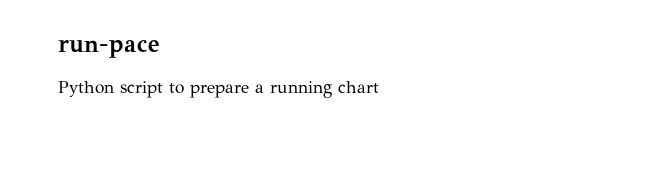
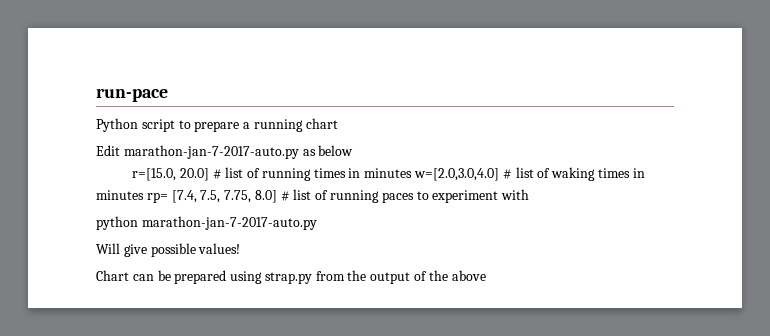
+ Edit marathon-jan-7-2017-auto.py as below
+ r=[15.0, 20.0] # list of running times in minutes w=[2.0,3.0,4.0] # list of waking times in minutes rp= [7.4, 7.5, 7.75, 8.0] # list of running paces to experiment with
+ python marathon-jan-7-2017-auto.py
+ Will give possible values!
+ Chart can be prepared using strap.py from the output of the above

